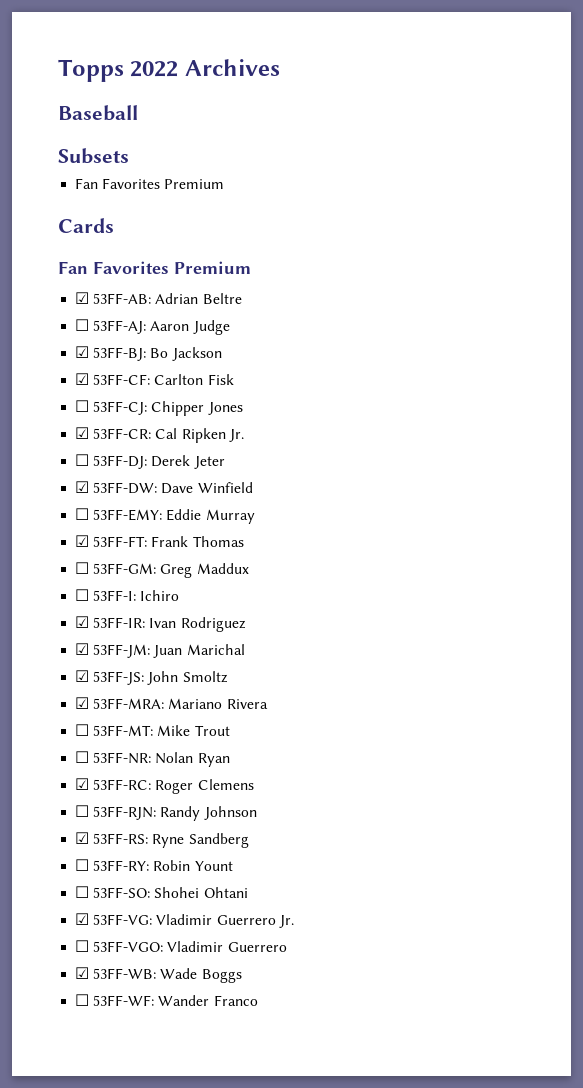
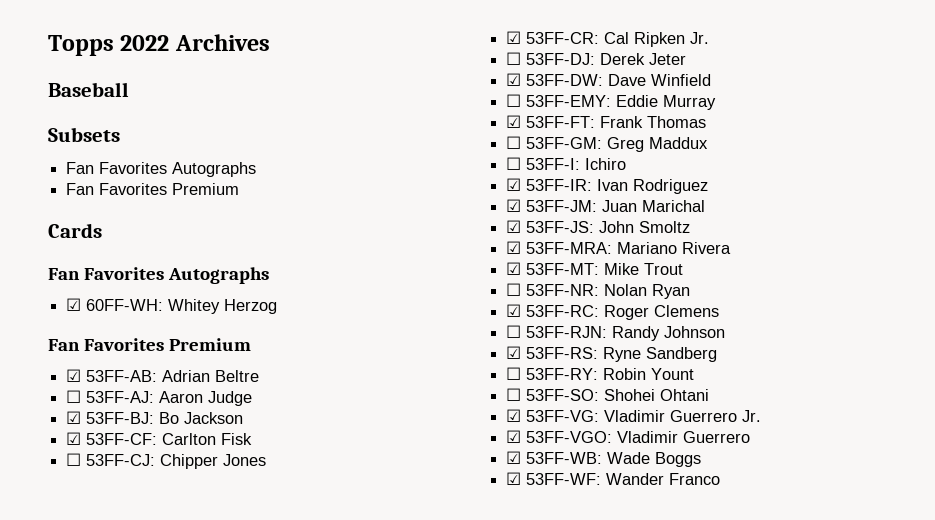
  Subsets
+ Fan Favorites Autographs
  Cards
+ Fan Favorites Autographs
+ ☑ 60FF-WH: Whitey Herzog
- ☐ 53FF-MT: Mike Trout
+ ☑ 53FF-MT: Mike Trout
- ☐ 53FF-VGO: Vladimir Guerrero
+ ☑ 53FF-VGO: Vladimir Guerrero
- ☐ 53FF-WF: Wander Franco
+ ☑ 53FF-WF: Wander Franco

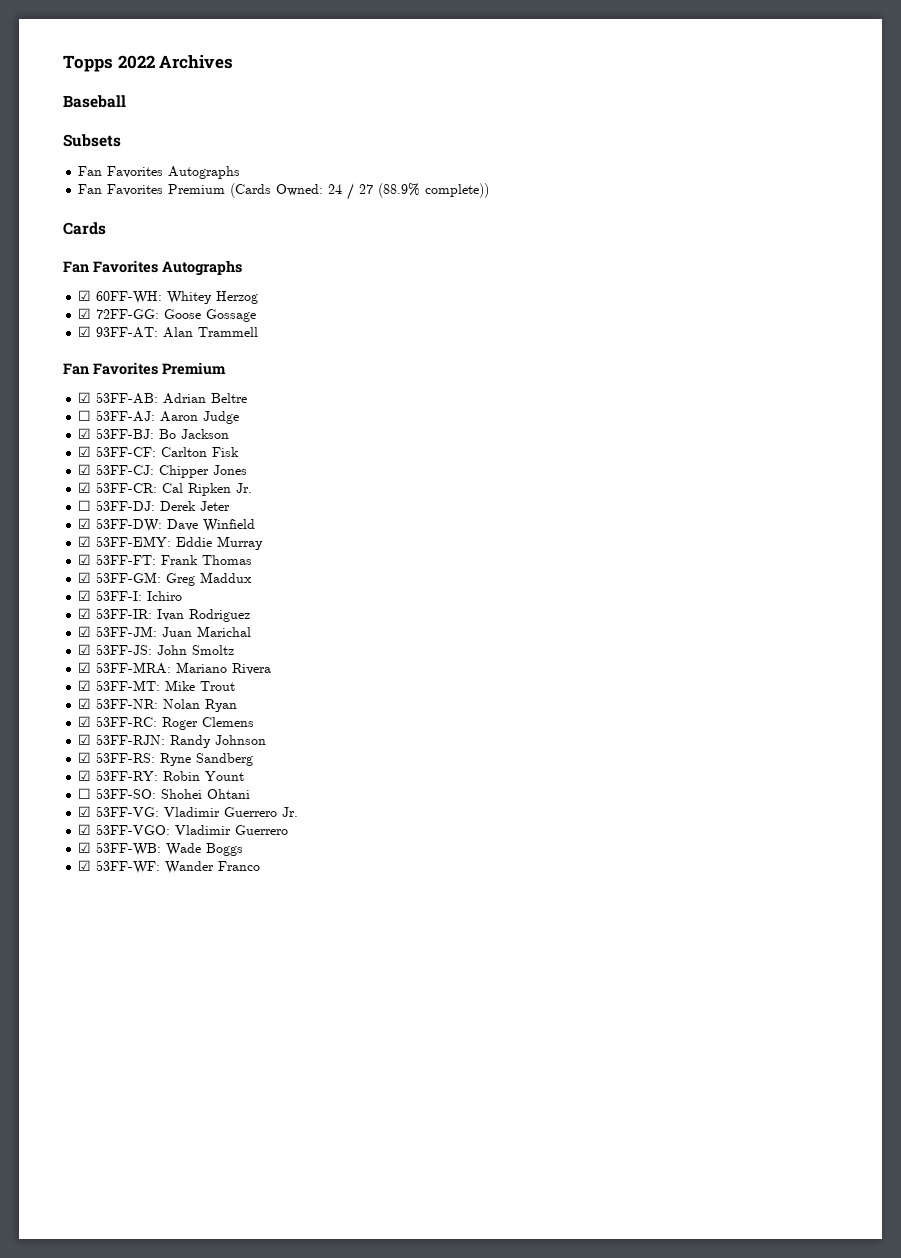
  Subsets
  Fan Favorites Autographs
- Fan Favorites Premium
+ Fan Favorites Premium (Cards Owned: 24 / 27 (88.9% complete))
+ ☑ 72FF-GG: Goose Gossage
+ ☑ 93FF-AT: Alan Trammell
- ☐ 53FF-CJ: Chipper Jones
+ ☑ 53FF-CJ: Chipper Jones
- ☐ 53FF-EMY: Eddie Murray
+ ☑ 53FF-EMY: Eddie Murray
- ☐ 53FF-GM: Greg Maddux
+ ☑ 53FF-GM: Greg Maddux
- ☐ 53FF-I: Ichiro
+ ☑ 53FF-I: Ichiro
- ☐ 53FF-NR: Nolan Ryan
+ ☑ 53FF-NR: Nolan Ryan
- ☐ 53FF-RJN: Randy Johnson
+ ☑ 53FF-RJN: Randy Johnson
- ☐ 53FF-RY: Robin Yount
+ ☑ 53FF-RY: Robin Yount

